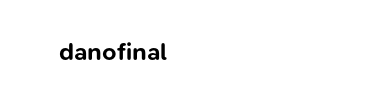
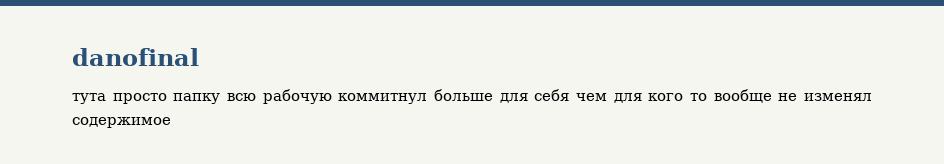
+ тута просто папку всю рабочую коммитнул больше для себя чем для кого то вообще не изменял содержимое

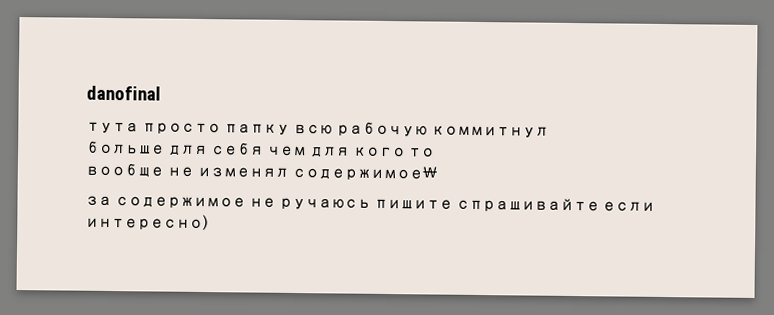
- тута просто папку всю рабочую коммитнул больше для себя чем для кого то вообще не изменял содержимое
+ тута просто папку всю рабочую коммитнул
+ больше для себя чем для кого то
+ вообще не изменял содержимое\
+ за содержимое не ручаюсь пишите спрашивайте если интересно)

